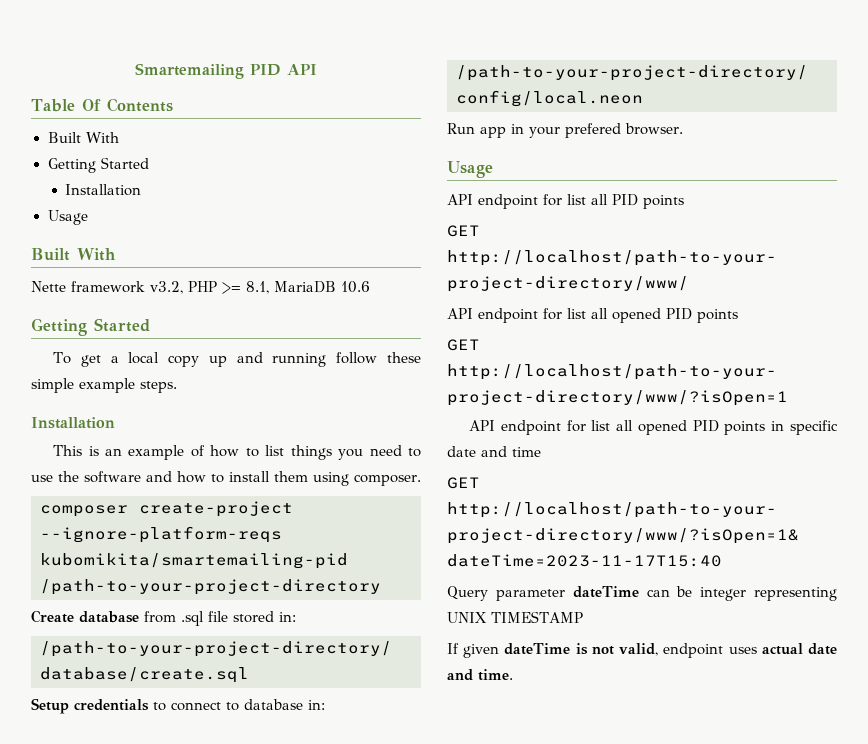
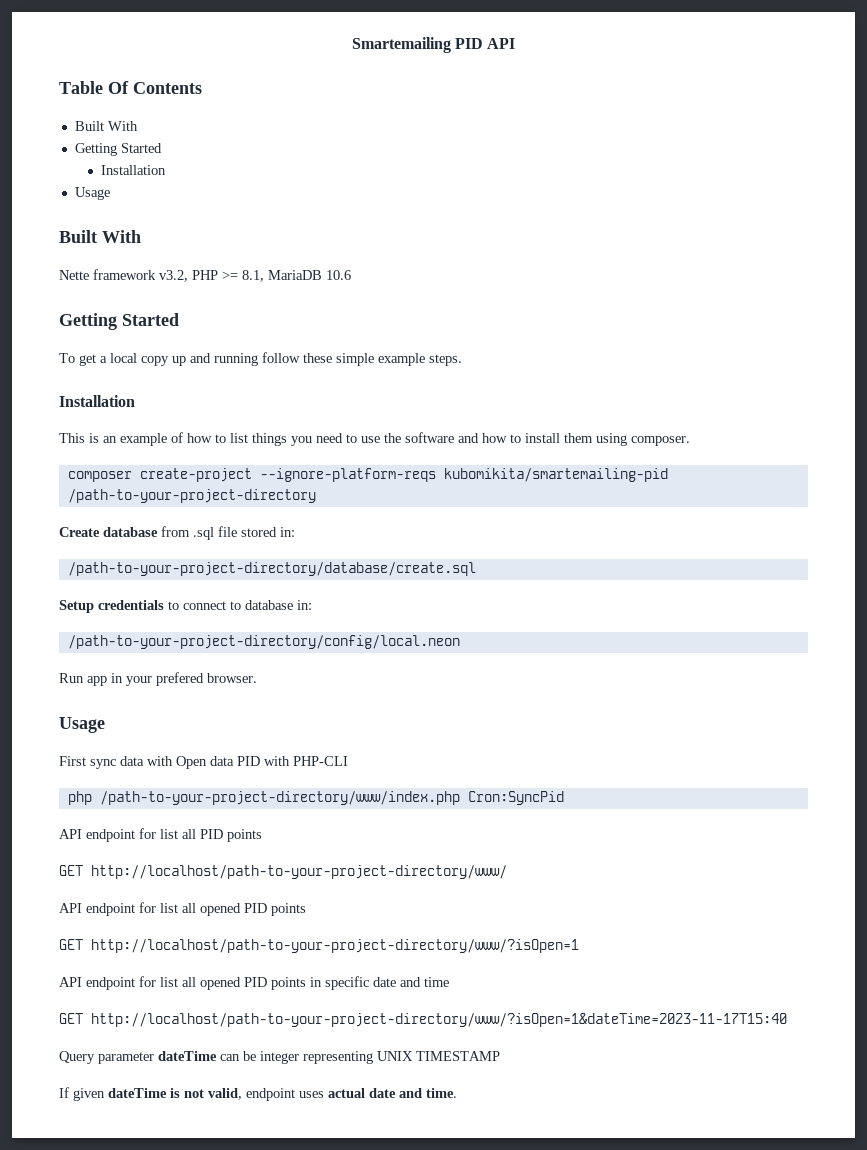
+ First sync data with Open data PID with PHP-CLI
+ php /path-to-your-project-directory/www/index.php Cron:SyncPid

